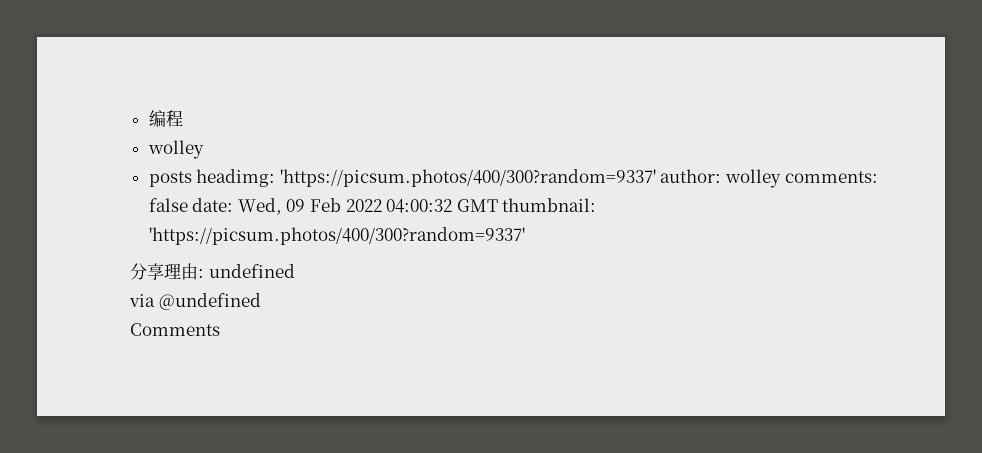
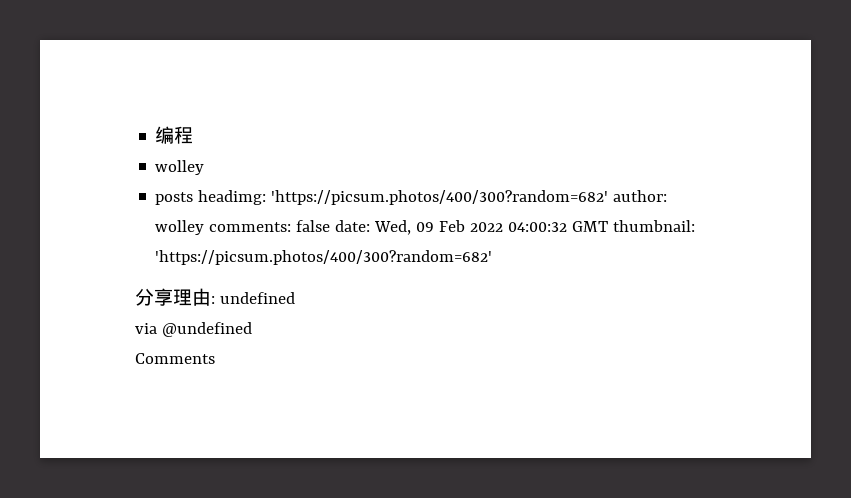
- posts headimg: 'https://picsum.photos/400/300?random=9337' author: wolley comments: false date: Wed, 09 Feb 2022 04:00:32 GMT thumbnail: 'https://picsum.photos/400/300?random=9337'
+ posts headimg: 'https://picsum.photos/400/300?random=682' author: wolley comments: false date: Wed, 09 Feb 2022 04:00:32 GMT thumbnail: 'https://picsum.photos/400/300?random=682'

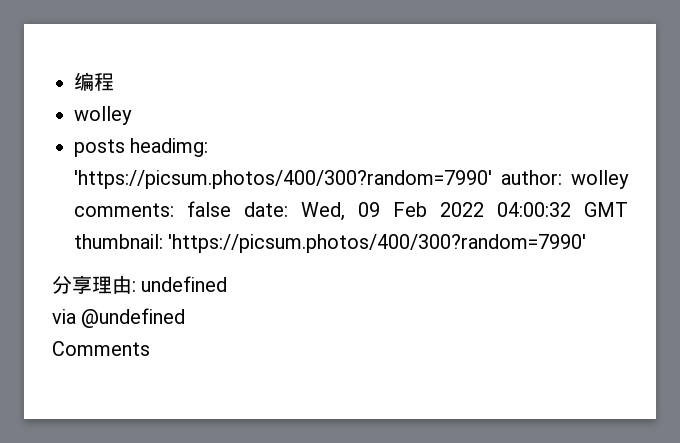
- posts headimg: 'https://picsum.photos/400/300?random=682' author: wolley comments: false date: Wed, 09 Feb 2022 04:00:32 GMT thumbnail: 'https://picsum.photos/400/300?random=682'
+ posts headimg: 'https://picsum.photos/400/300?random=7990' author: wolley comments: false date: Wed, 09 Feb 2022 04:00:32 GMT thumbnail: 'https://picsum.photos/400/300?random=7990'

